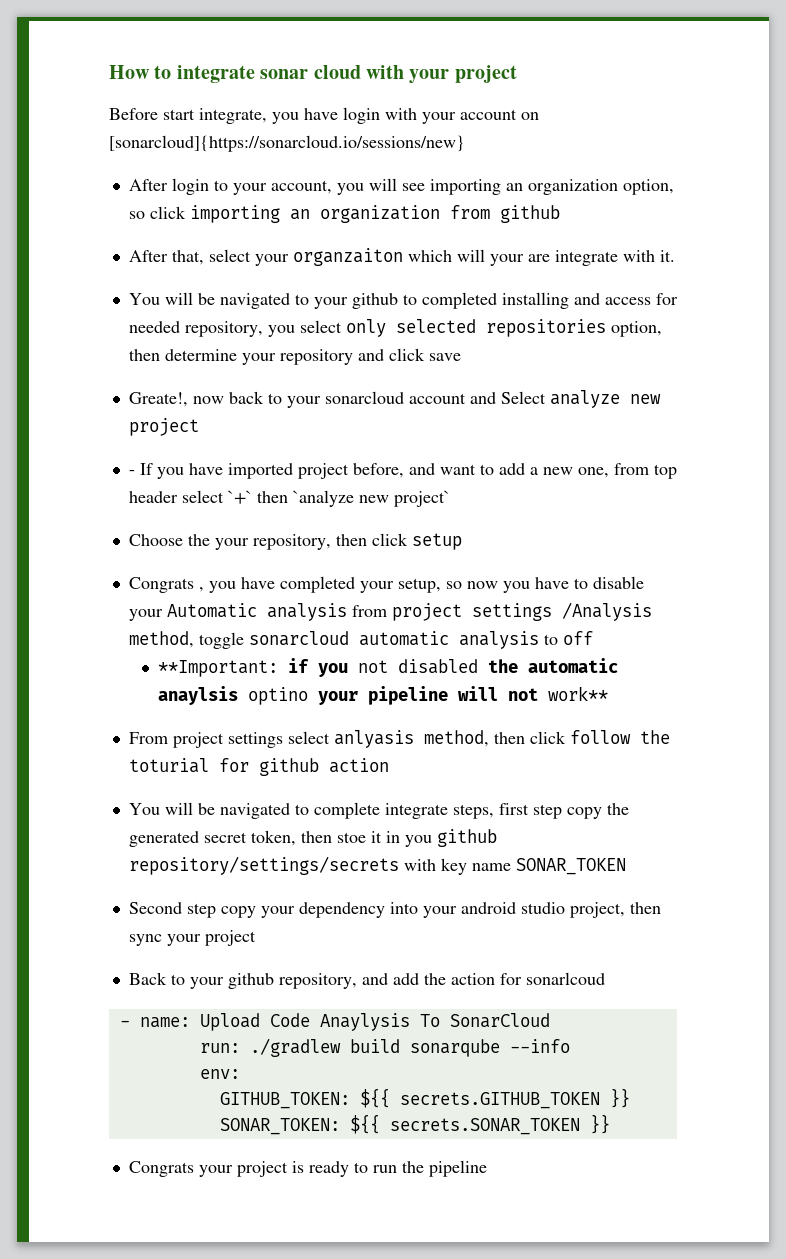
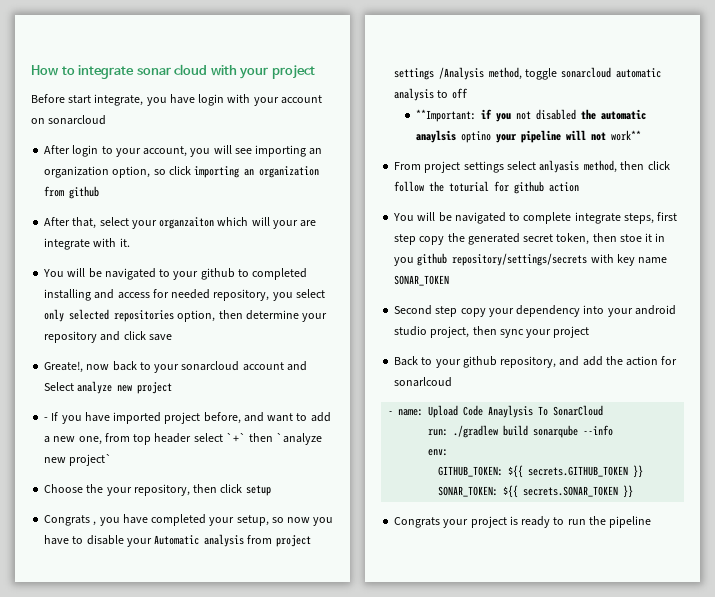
- Before start integrate, you have login with your account on [sonarcloud]{https://sonarcloud.io/sessions/new}
+ Before start integrate, you have login with your account on sonarcloud

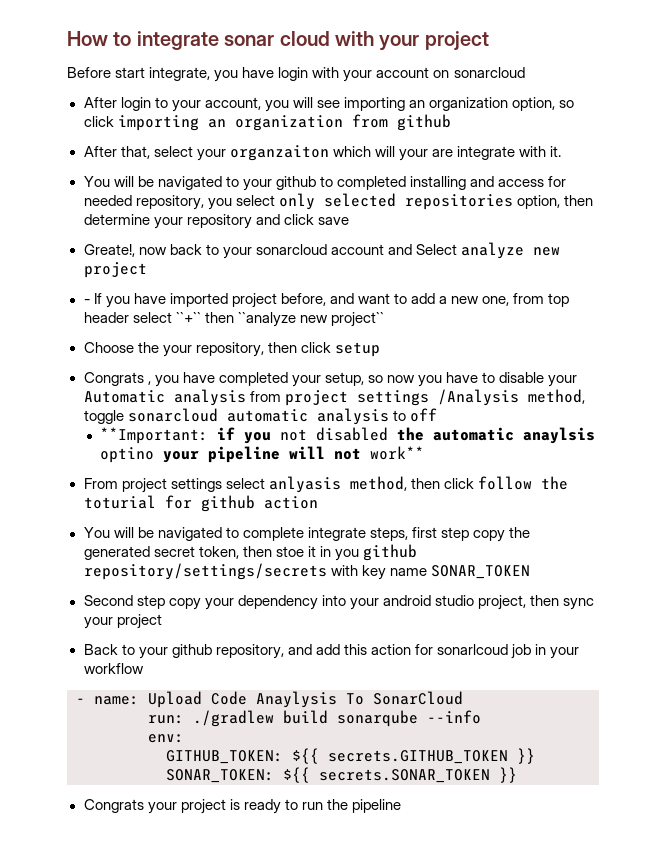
- - If you have imported project before, and want to add a new one, from top header select `+` then `analyze new project`
+ - If you have imported project before, and want to add a new one, from top header select ``+`` then ``analyze new project``
- Back to your github repository, and add the action for sonarlcoud
+ Back to your github repository, and add this action for sonarlcoud job in your workflow

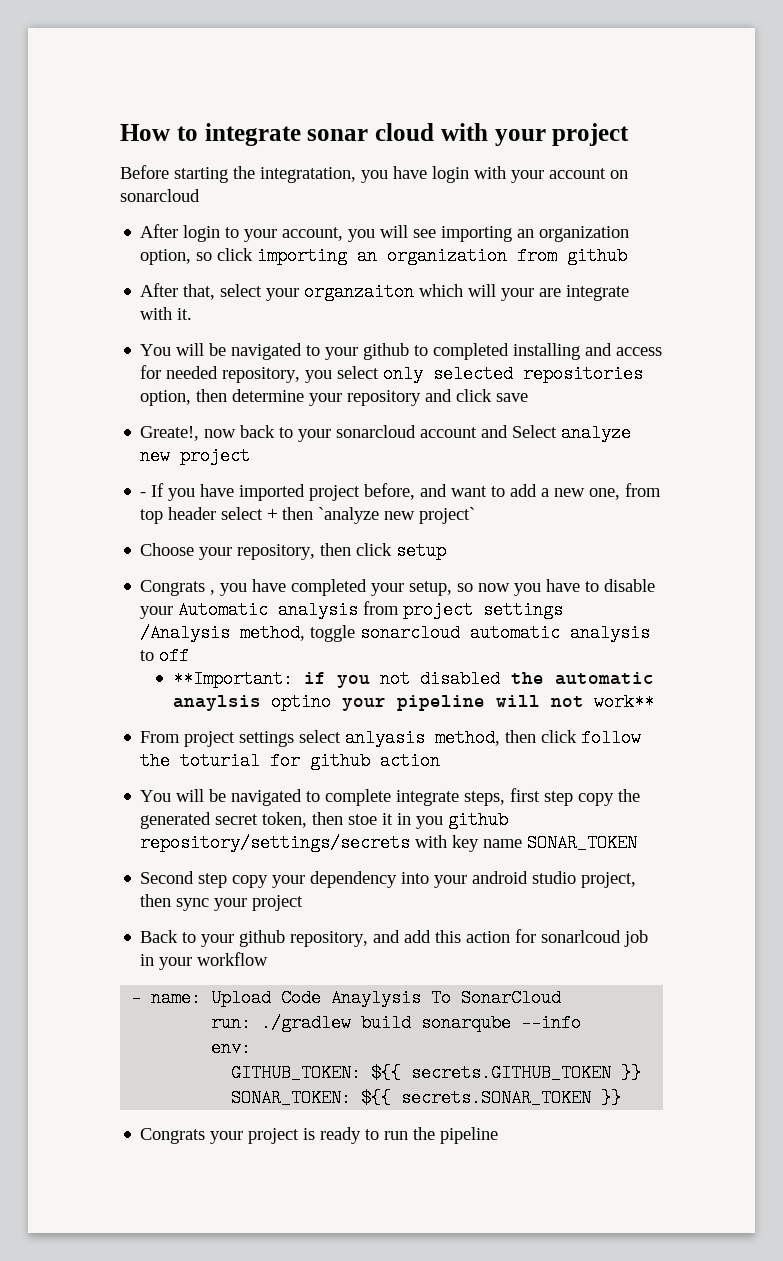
- Before start integrate, you have login with your account on sonarcloud
+ Before starting the integratation, you have login with your account on sonarcloud
- - If you have imported project before, and want to add a new one, from top header select ``+`` then ``analyze new project``
+ - If you have imported project before, and want to add a new one, from top header select + then `analyze new project`
- Choose the your repository, then click setup
+ Choose your repository, then click setup

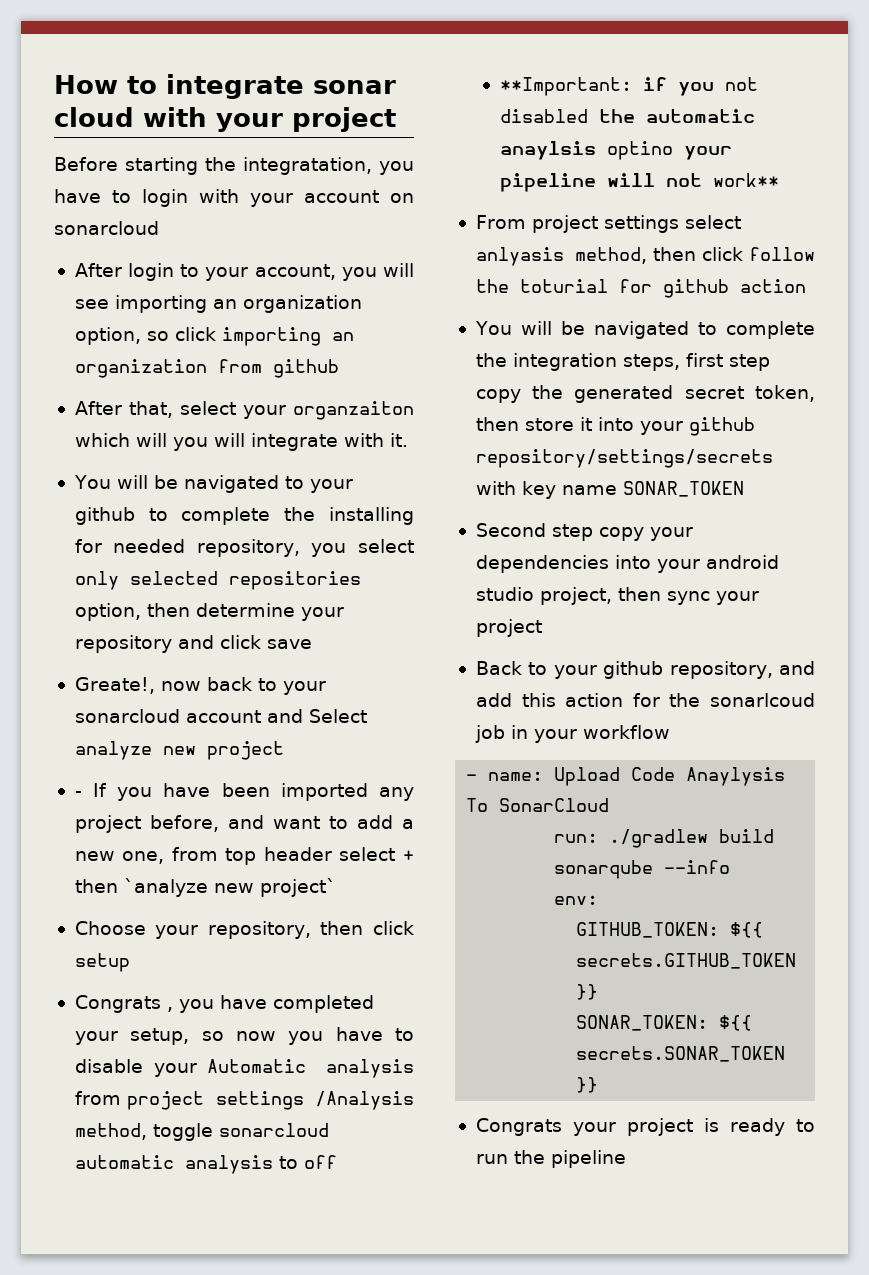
- Before starting the integratation, you have login with your account on sonarcloud
+ Before starting the integratation, you have to login with your account on sonarcloud
- After that, select your organzaiton which will your are integrate with it.
+ After that, select your organzaiton which will you will integrate with it.
- You will be navigated to your github to completed installing and access for needed repository, you select only selected repositories option, then determine your repository and click save
+ You will be navigated to your github to complete the installing for needed repository, you select only selected repositories option, then determine your repository and click save
- - If you have imported project before, and want to add a new one, from top header select + then `analyze new project`
+ - If you have been imported any project before, and want to add a new one, from top header select + then `analyze new project`
- You will be navigated to complete integrate steps, first step copy the generated secret token, then stoe it in you github repository/settings/secrets with key name SONAR_TOKEN
+ You will be navigated to complete the integration steps, first step copy the generated secret token, then store it into your github repository/settings/secrets with key name SONAR_TOKEN
- Second step copy your dependency into your android studio project, then sync your project
+ Second step copy your dependencies into your android studio project, then sync your project
- Back to your github repository, and add this action for sonarlcoud job in your workflow
+ Back to your github repository, and add this action for the sonarlcoud job in your workflow

